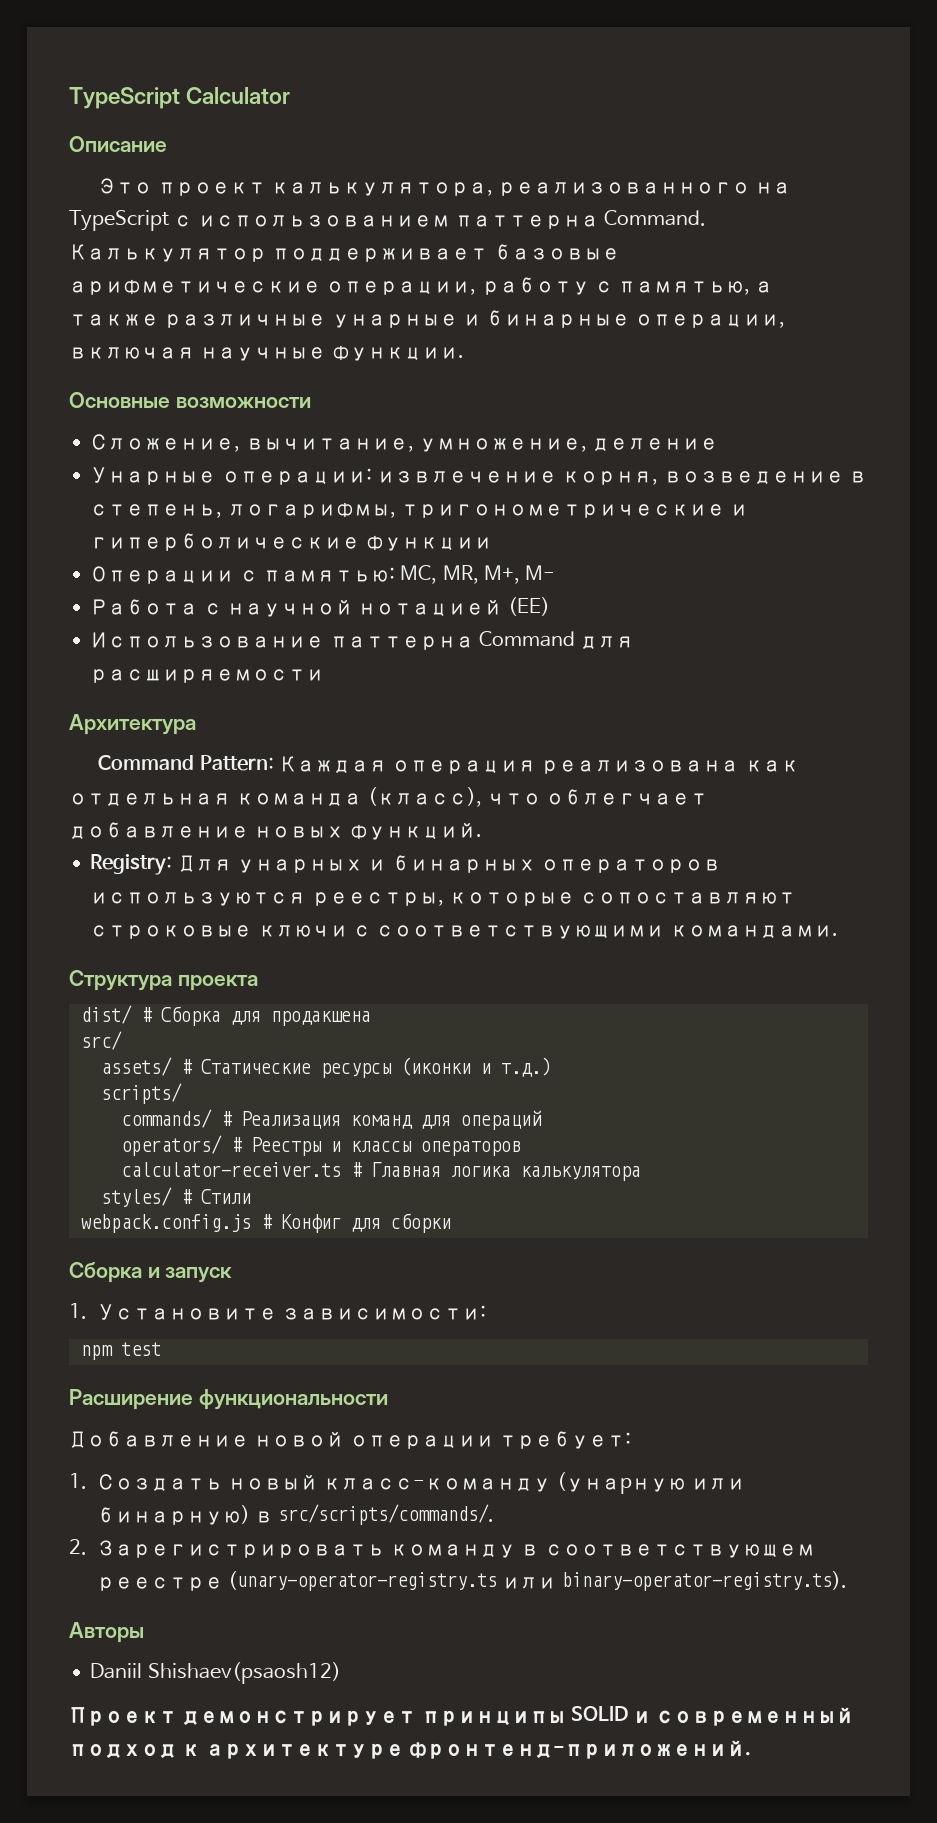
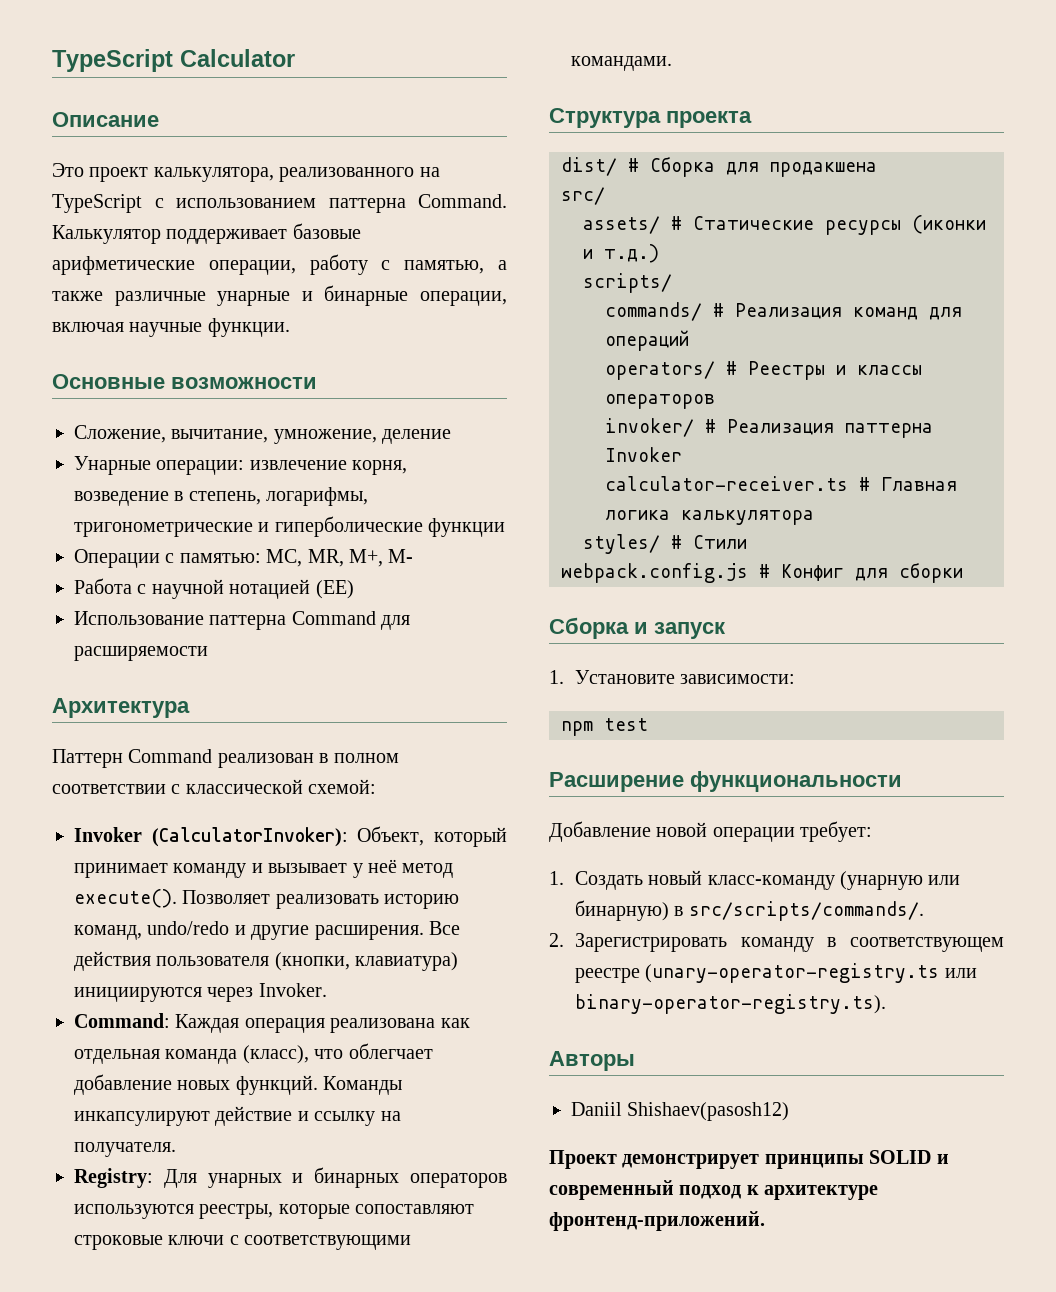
- Command Pattern: Каждая операция реализована как отдельная команда (класс), что облегчает добавление новых функций.
+ Паттерн Command реализован в полном соответствии с классической схемой:
+ Invoker (CalculatorInvoker): Объект, который принимает команду и вызывает у неё метод execute(). Позволяет реализовать историю команд, undo/redo и другие расширения. Все действия пользователя (кнопки, клавиатура) инициируются через Invoker.
+ Command: Каждая операция реализована как отдельная команда (класс), что облегчает добавление новых функций. Команды инкапсулируют действие и ссылку на получателя.
+ invoker/ # Реализация паттерна Invoker
- Daniil Shishaev(psaosh12)
+ Daniil Shishaev(pasosh12)

